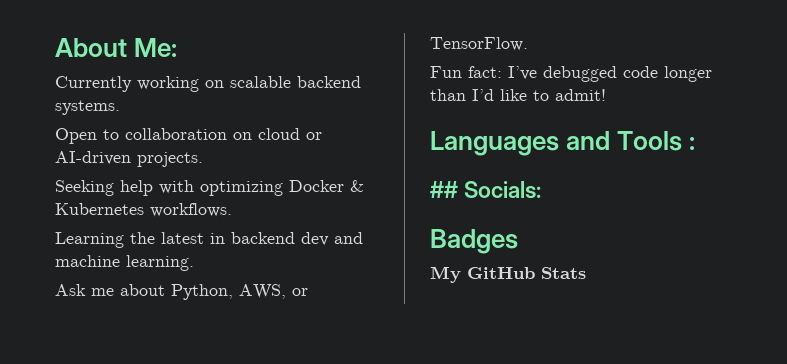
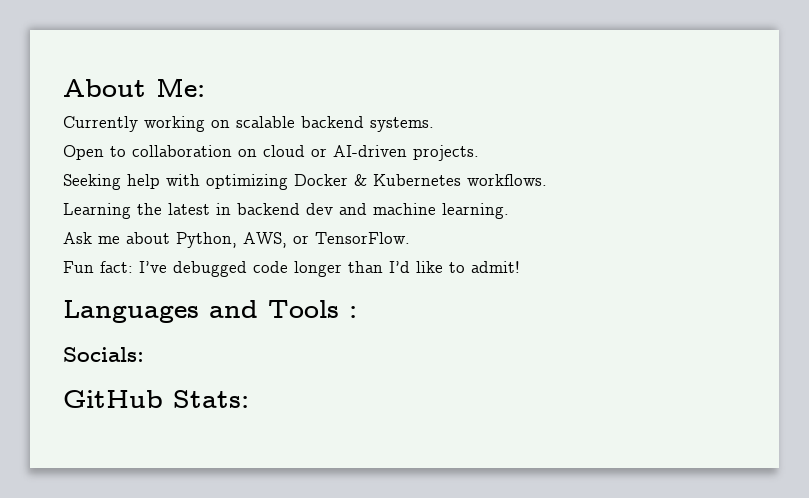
- ## Socials:
+ Socials:
- Badges
- My GitHub Stats
+ GitHub Stats:

